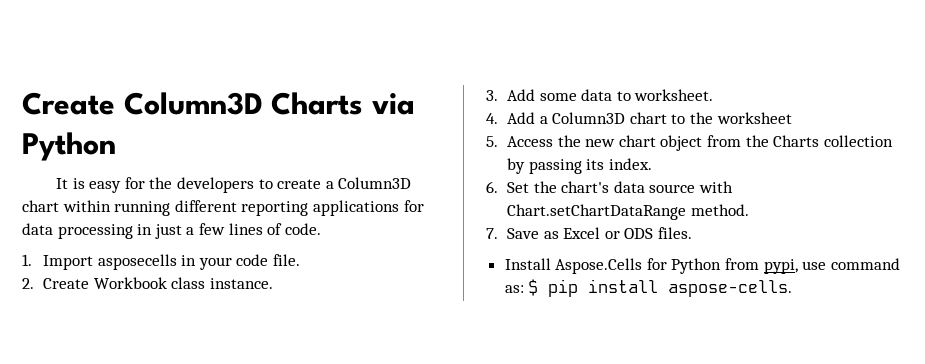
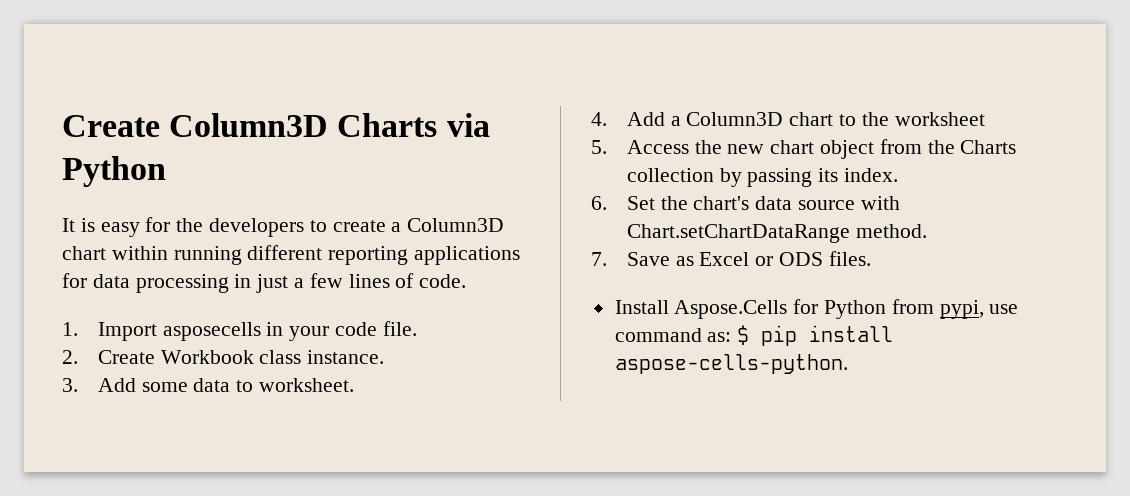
- Install Aspose.Cells for Python from pypi, use command as: $ pip install aspose-cells.
+ Install Aspose.Cells for Python from pypi, use command as: $ pip install aspose-cells-python.

